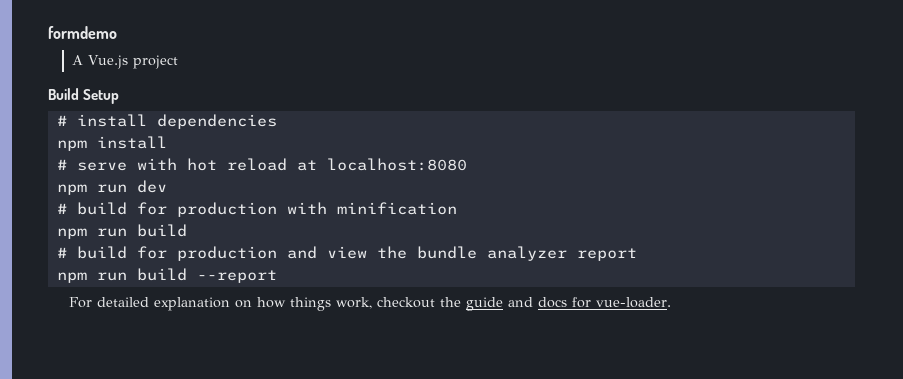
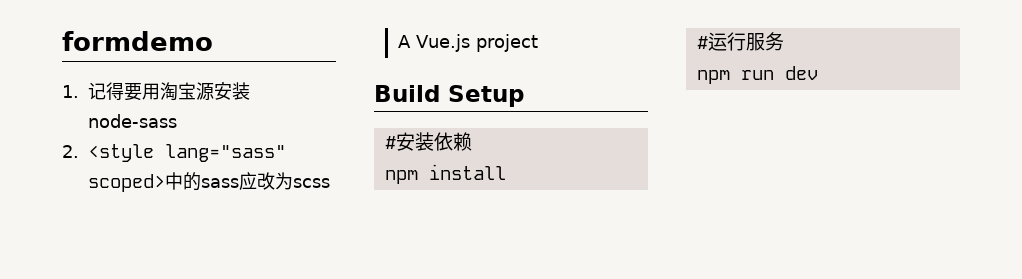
+ 1.记得要用淘宝源安装node-sass
+ 2. <style lang="sass" scoped>中的sass应改为scss
- # install dependencies
+ #安装依赖
- # serve with hot reload at localhost:8080
+ #运行服务
  npm run dev
- # build for production with minification
- npm run build
- # build for production and view the bundle analyzer report
- npm run build --report
- For detailed explanation on how things work, checkout the guide and docs for vue-loader.

